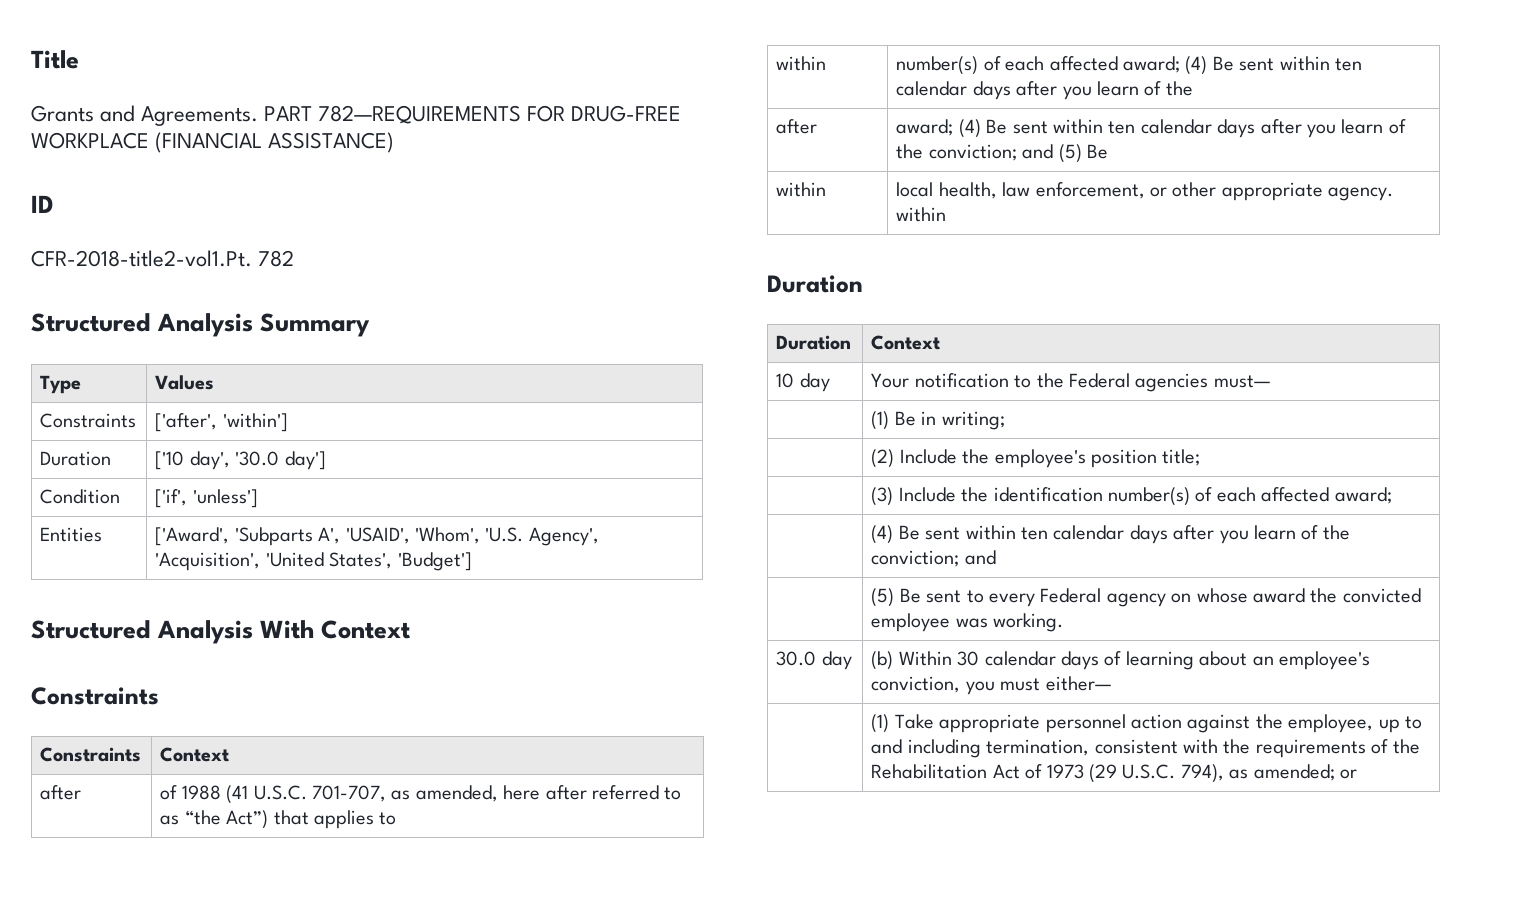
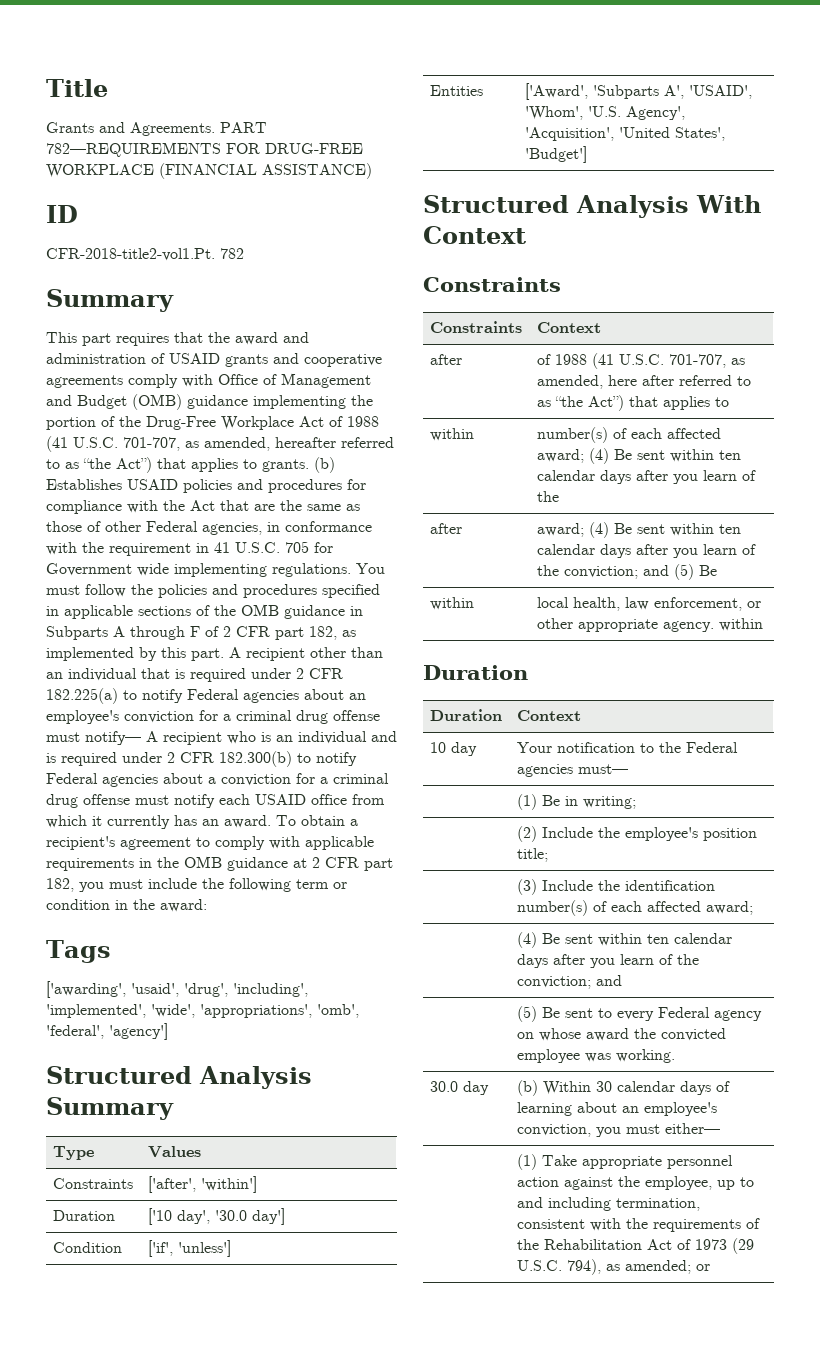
  CFR-2018-title2-vol1.Pt. 782
+ Summary
+ This part requires that the award and administration of USAID grants and cooperative agreements comply with Office of Management and Budget (OMB) guidance implementing the portion of the Drug-Free Workplace Act of 1988 (41 U.S.C. 701-707, as amended, hereafter referred to as “the Act”) that applies to grants. (b) Establishes USAID policies and procedures for compliance with the Act that are the same as those of other Federal agencies, in conformance with the requirement in 41 U.S.C. 705 for Government wide implementing regulations. You must follow the policies and procedures specified in applicable sections of the OMB guidance in Subparts A through F of 2 CFR part 182, as implemented by this part. A recipient other than an individual that is required under 2 CFR 182.225(a) to notify Federal agencies about an employee's conviction for a criminal drug offense must notify— A recipient who is an individual and is required under 2 CFR 182.300(b) to notify Federal agencies about a conviction for a criminal drug offense must notify each USAID office from which it currently has an award. To obtain a recipient's agreement to comply with applicable requirements in the OMB guidance at 2 CFR part 182, you must include the following term or condition in the award:
+ Tags
+ ['awarding', 'usaid', 'drug', 'including', 'implemented', 'wide', 'appropriations', 'omb', 'federal', 'agency']

